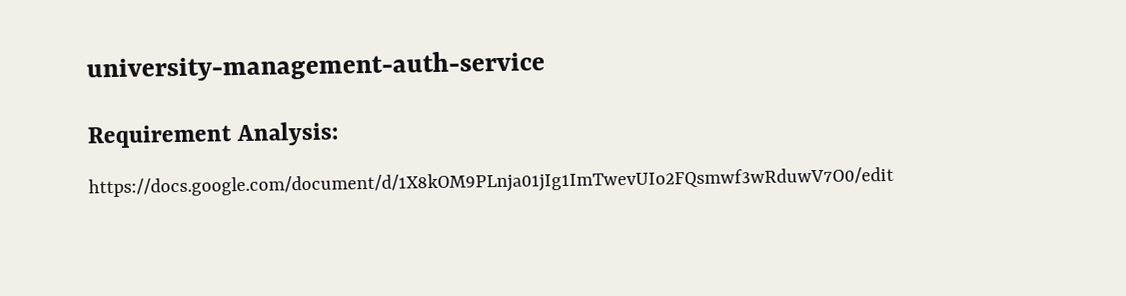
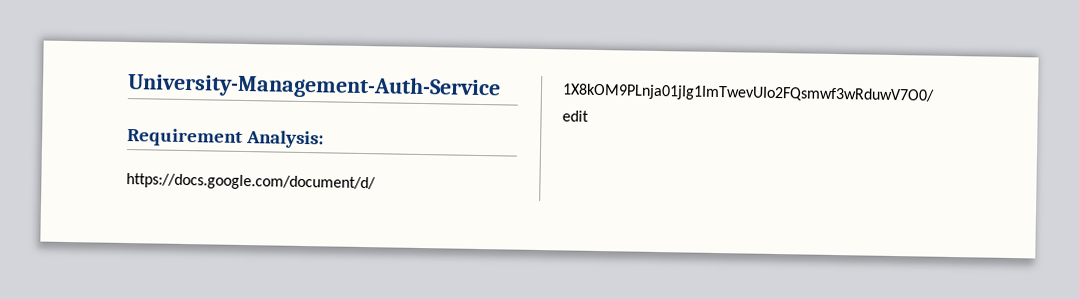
- university-management-auth-service
+ University-Management-Auth-Service

